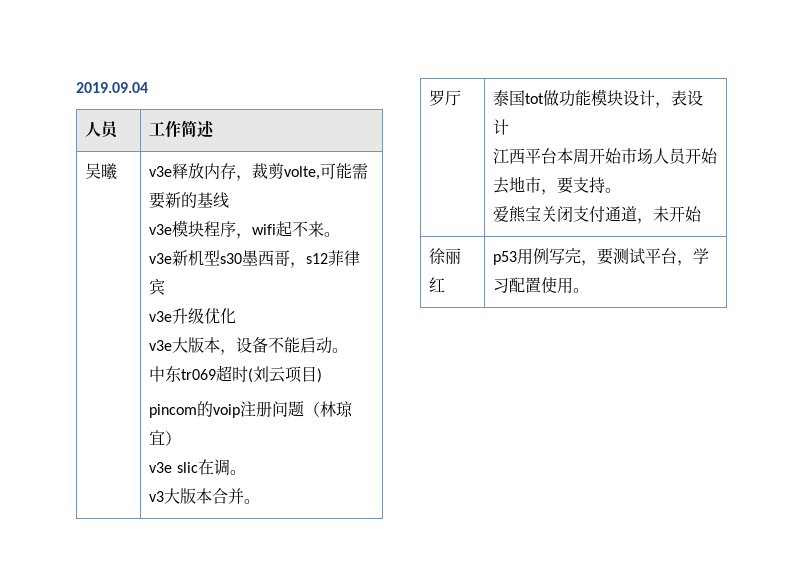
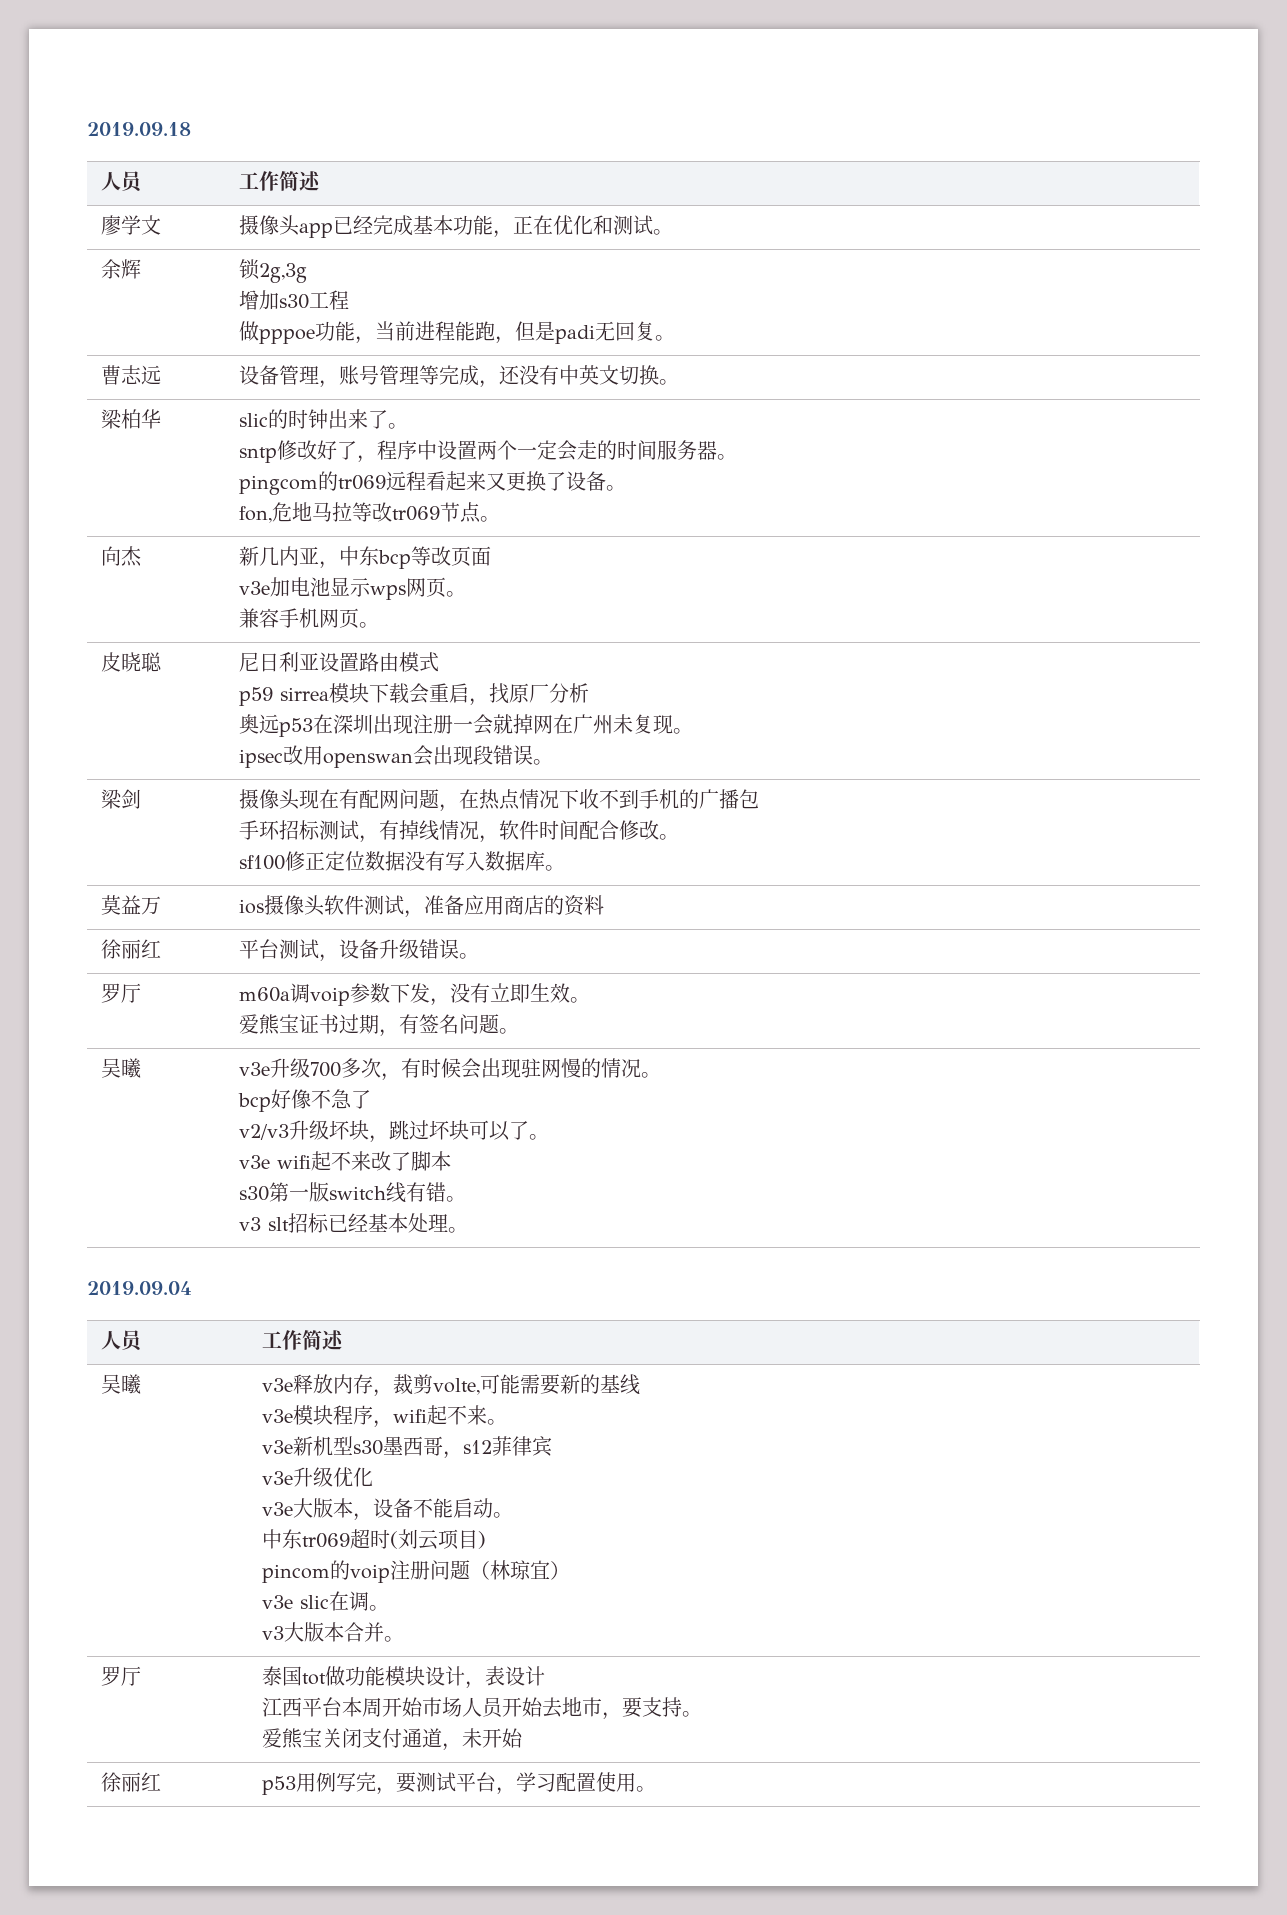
+ 2019.09.18
+ 人员 | 工作简述
+ 廖学文 | 摄像头app已经完成基本功能，正在优化和测试。
+ 余辉 | 锁2g,3g
+ 增加s30工程
+ 做pppoe功能，当前进程能跑，但是padi无回复。
+ 曹志远 | 设备管理，账号管理等完成，还没有中英文切换。
+ 梁柏华 | slic的时钟出来了。
+ sntp修改好了，程序中设置两个一定会走的时间服务器。
+ pingcom的tr069远程看起来又更换了设备。
+ fon,危地马拉等改tr069节点。
+ 向杰 | 新几内亚，中东bcp等改页面
+ v3e加电池显示wps网页。
+ 兼容手机网页。
+ 皮晓聪 | 尼日利亚设置路由模式
+ p59 sirrea模块下载会重启，找原厂分析
+ 奥远p53在深圳出现注册一会就掉网在广州未复现。
+ ipsec改用openswan会出现段错误。
+ 梁剑 | 摄像头现在有配网问题，在热点情况下收不到手机的广播包
+ 手环招标测试，有掉线情况，软件时间配合修改。
+ sf100修正定位数据没有写入数据库。
+ 莫益万 | ios摄像头软件测试，准备应用商店的资料
+ 徐丽红 | 平台测试，设备升级错误。
+ 罗厅 | m60a调voip参数下发，没有立即生效。
+ 爱熊宝证书过期，有签名问题。
+ 吴曦 | v3e升级700多次，有时候会出现驻网慢的情况。
+ bcp好像不急了
+ v2/v3升级坏块，跳过坏块可以了。
+ v3e wifi起不来改了脚本
+ s30第一版switch线有错。
+ v3 slt招标已经基本处理。

